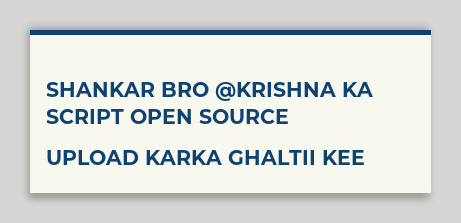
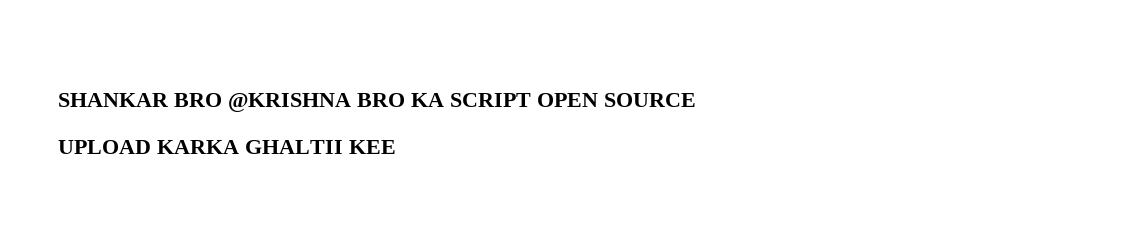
- SHANKAR BRO @KRISHNA KA SCRIPT OPEN SOURCE
+ SHANKAR BRO @KRISHNA BRO KA SCRIPT OPEN SOURCE

